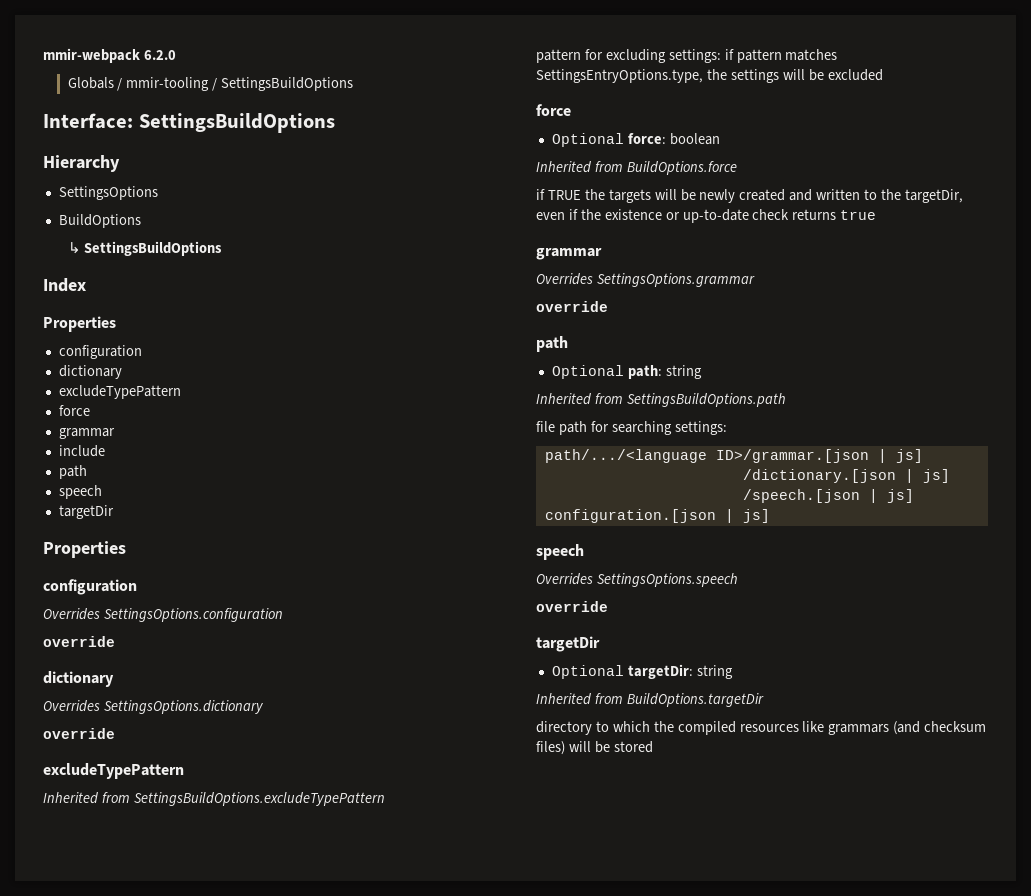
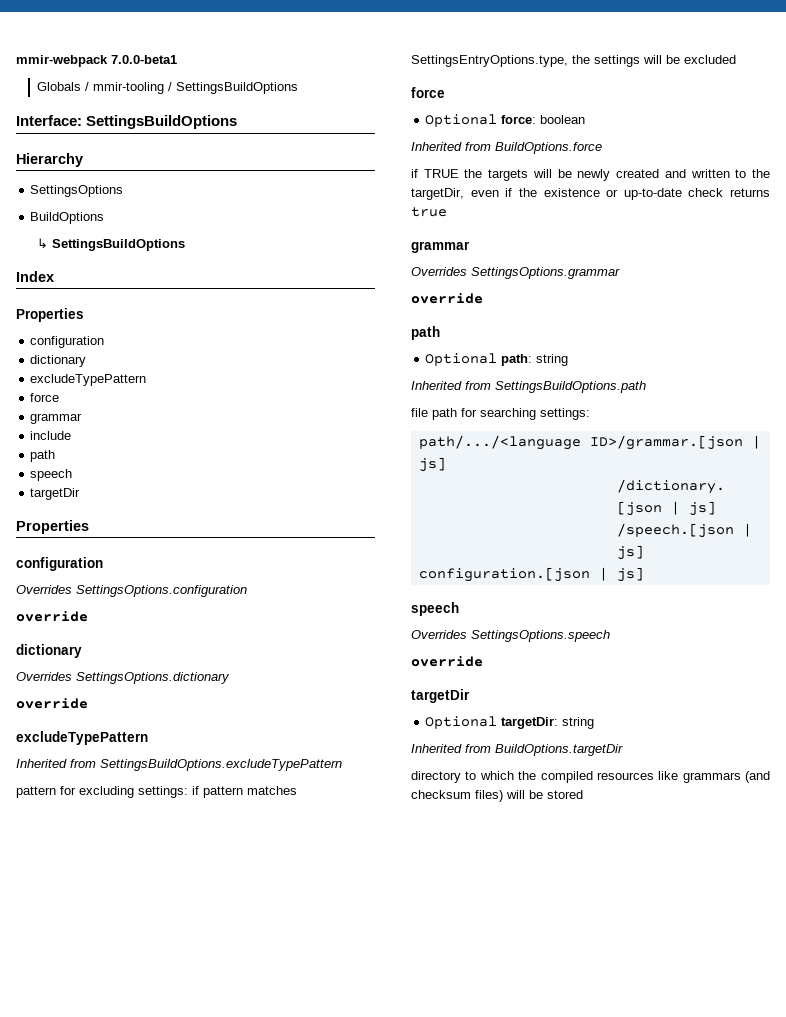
- mmir-webpack 6.2.0
+ mmir-webpack 7.0.0-beta1

